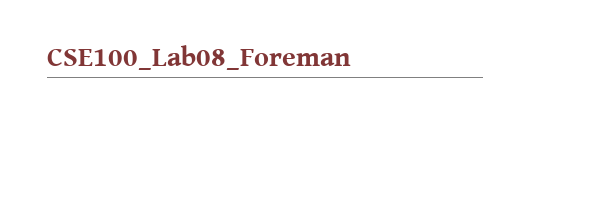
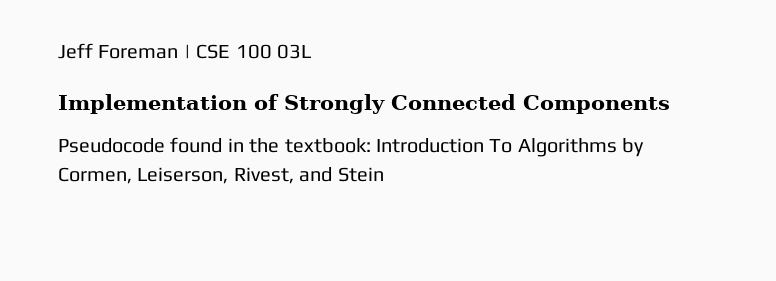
- CSE100_Lab08_Foreman
+ Jeff Foreman | CSE 100 03L
+ Implementation of Strongly Connected Components
+ Pseudocode found in the textbook: Introduction To Algorithms by Cormen, Leiserson, Rivest, and Stein

